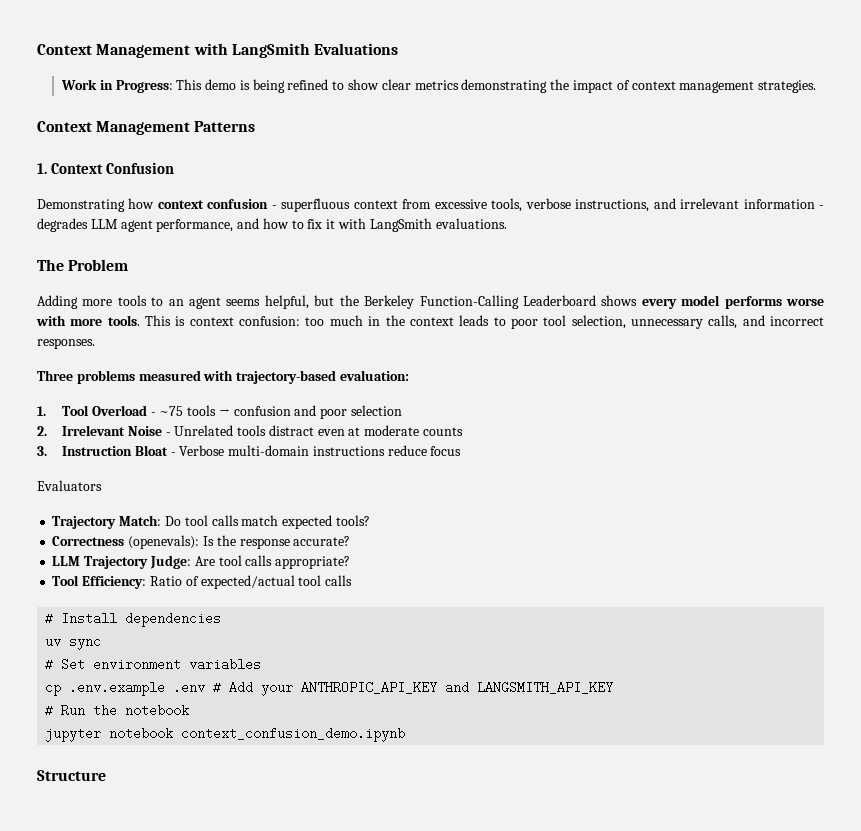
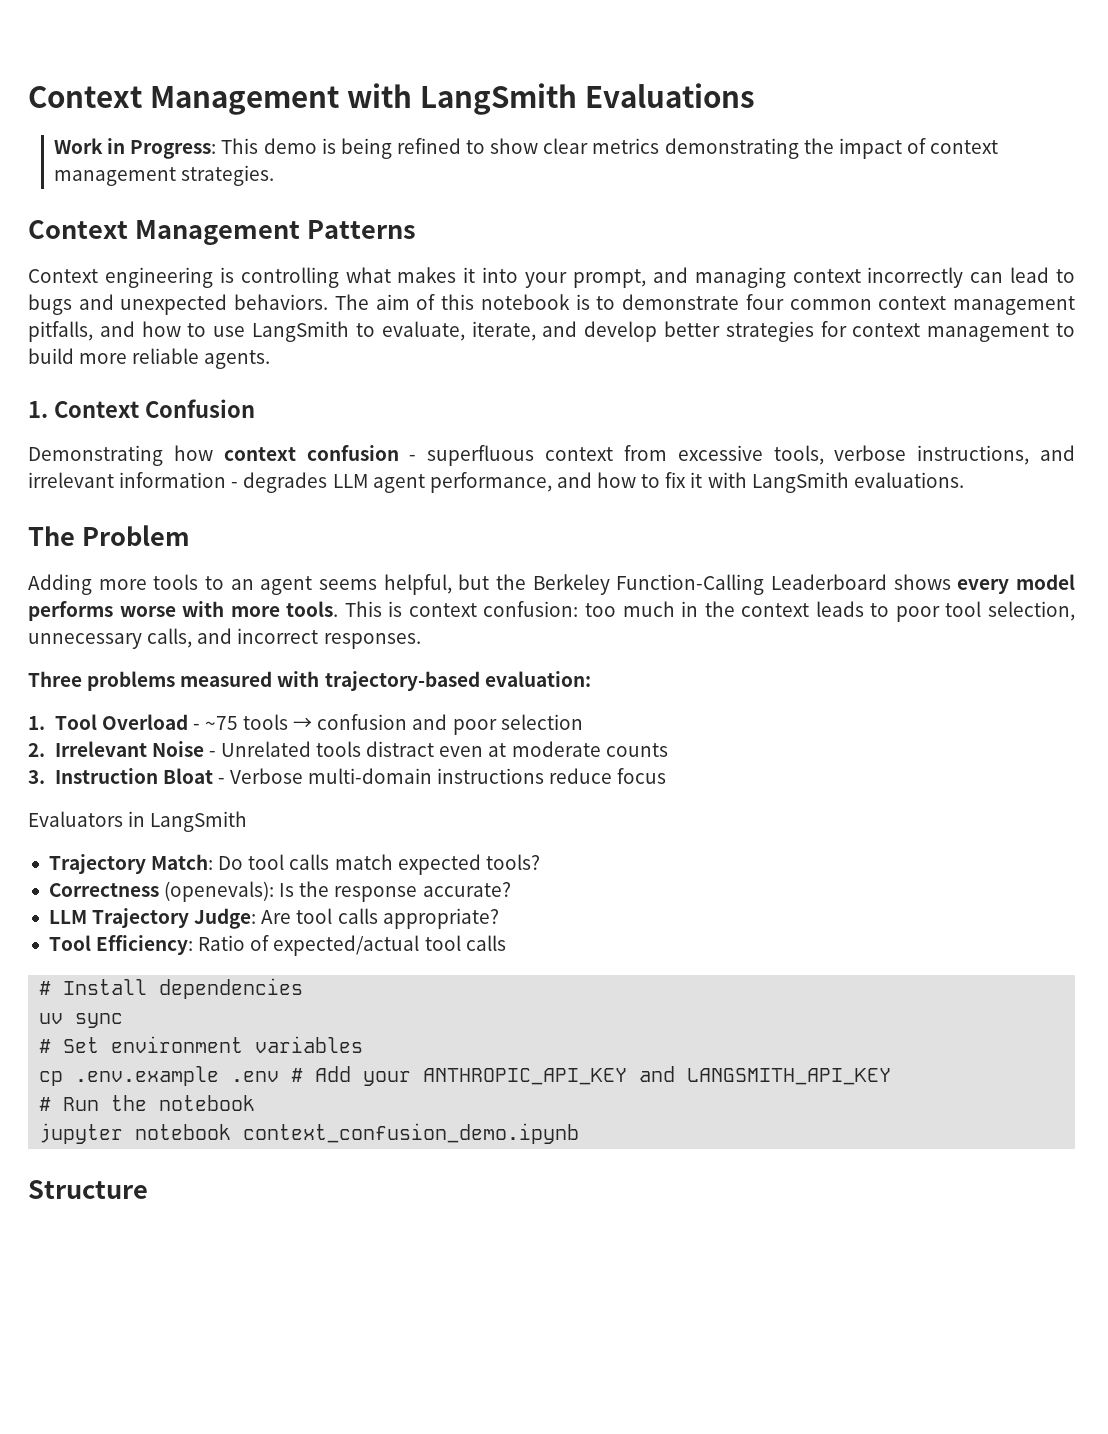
+ Context engineering is controlling what makes it into your prompt, and managing context incorrectly can lead to bugs and unexpected behaviors. The aim of this notebook is to demonstrate four common context management pitfalls, and how to use LangSmith to evaluate, iterate, and develop better strategies for context management to build more reliable agents.
- Evaluators
+ Evaluators in LangSmith

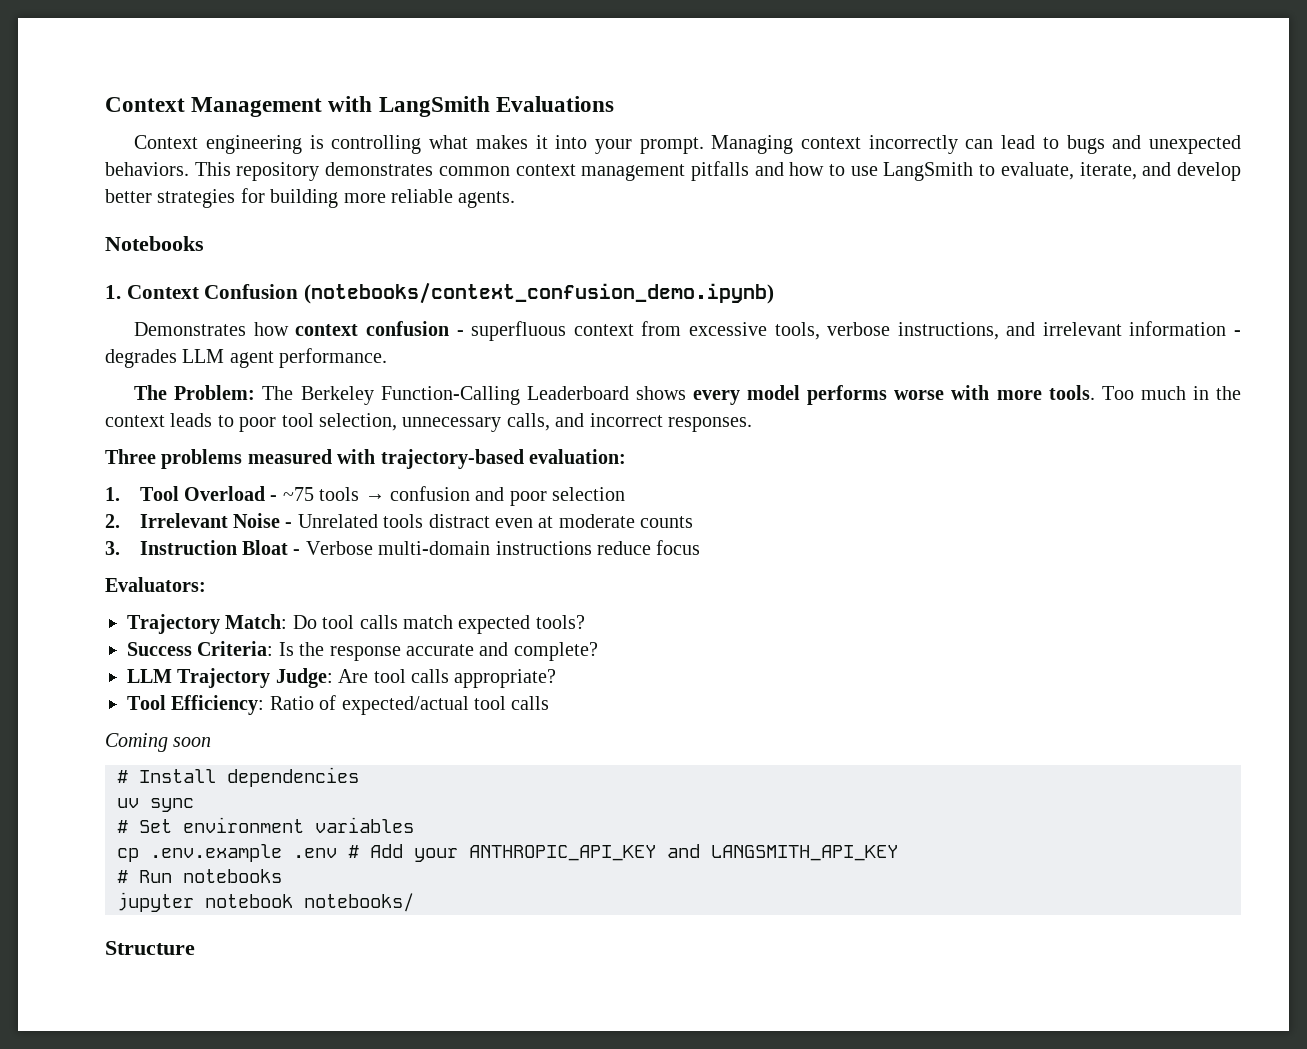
- Work in Progress: This demo is being refined to show clear metrics demonstrating the impact of context management strategies.
- Context Management Patterns
- Context engineering is controlling what makes it into your prompt, and managing context incorrectly can lead to bugs and unexpected behaviors.
+ Context engineering is controlling what makes it into your prompt. Managing context incorrectly can lead to bugs and unexpected behaviors.
- The aim of this notebook is to demonstrate four common context management pitfalls, and how to use LangSmith to evaluate, iterate, and develop better strategies for context management to build more reliable agents.
+ This repository demonstrates common context management pitfalls and how to use LangSmith to evaluate, iterate, and develop better strategies for building more reliable agents.
+ Notebooks
- 1. Context Confusion
- Demonstrating how context confusion - superfluous context from excessive tools, verbose instructions, and irrelevant information - degrades LLM agent performance, and how to fix it with LangSmith evaluations.
- The Problem
- Adding more tools to an agent seems helpful, but the Berkeley Function-Calling Leaderboard shows every model performs worse with more tools.
+ 1. Context Confusion (notebooks/context_confusion_demo.ipynb)
+ Demonstrates how context confusion - superfluous context from excessive tools, verbose instructions, and irrelevant information - degrades LLM agent performance.
+ The Problem: The Berkeley Function-Calling Leaderboard shows every model performs worse with more tools.
- This is context confusion: too much in the context leads to poor tool selection, unnecessary calls, and incorrect responses.
+ Too much in the context leads to poor tool selection, unnecessary calls, and incorrect responses.
- Evaluators in LangSmith
+ Evaluators:
- Correctness (openevals): Is the response accurate?
+ Success Criteria: Is the response accurate and complete?
+ Coming soon
- # Run the notebook
+ # Run notebooks
- jupyter notebook context_confusion_demo.ipynb
+ jupyter notebook notebooks/

